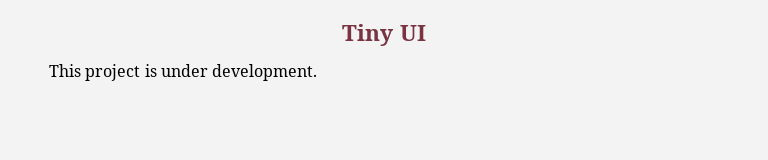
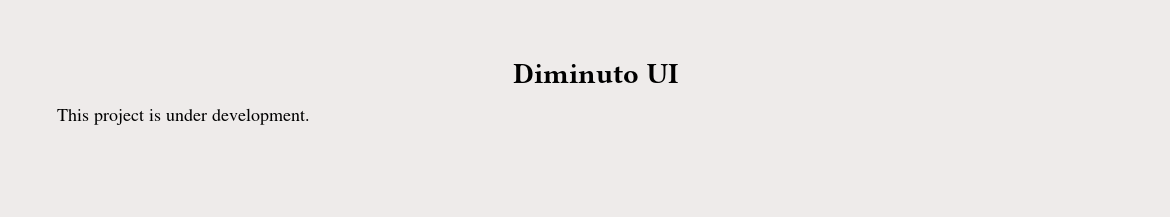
- Tiny UI
+ Diminuto UI

